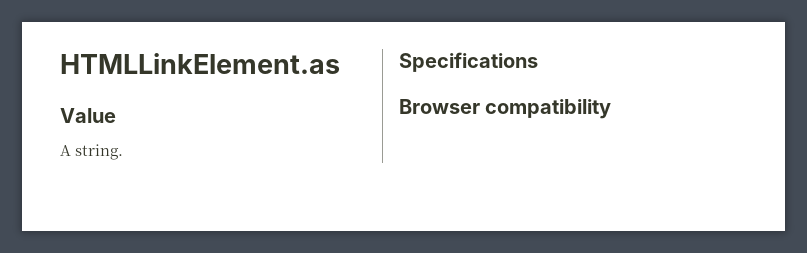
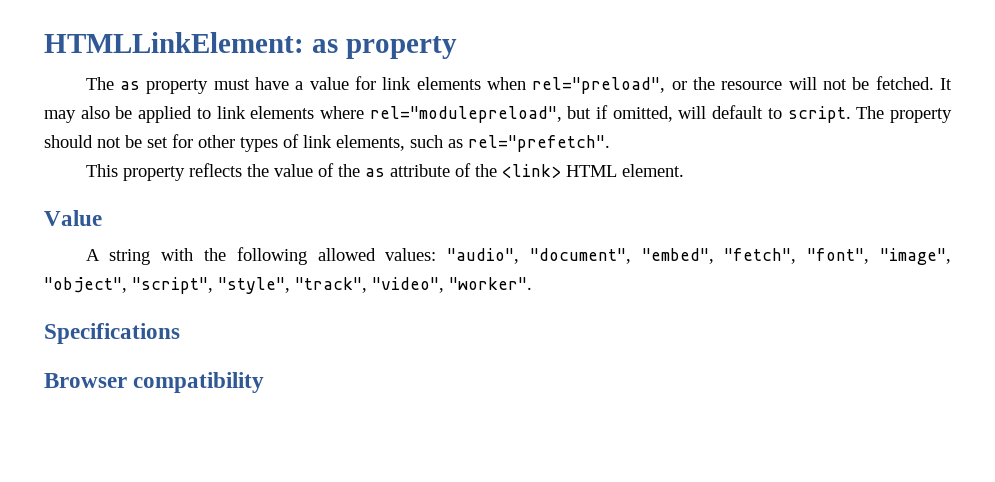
- HTMLLinkElement.as
+ HTMLLinkElement: as property
+ The as property must have a value for link elements when rel="preload", or the resource will not be fetched. It may also be applied to link elements where rel="modulepreload", but if omitted, will default to script. The property should not be set for other types of link elements, such as rel="prefetch".
+ This property reflects the value of the as attribute of the <link> HTML element.
  Value
- A string.
+ A string with the following allowed values: "audio", "document", "embed", "fetch", "font", "image", "object", "script", "style", "track", "video", "worker".

